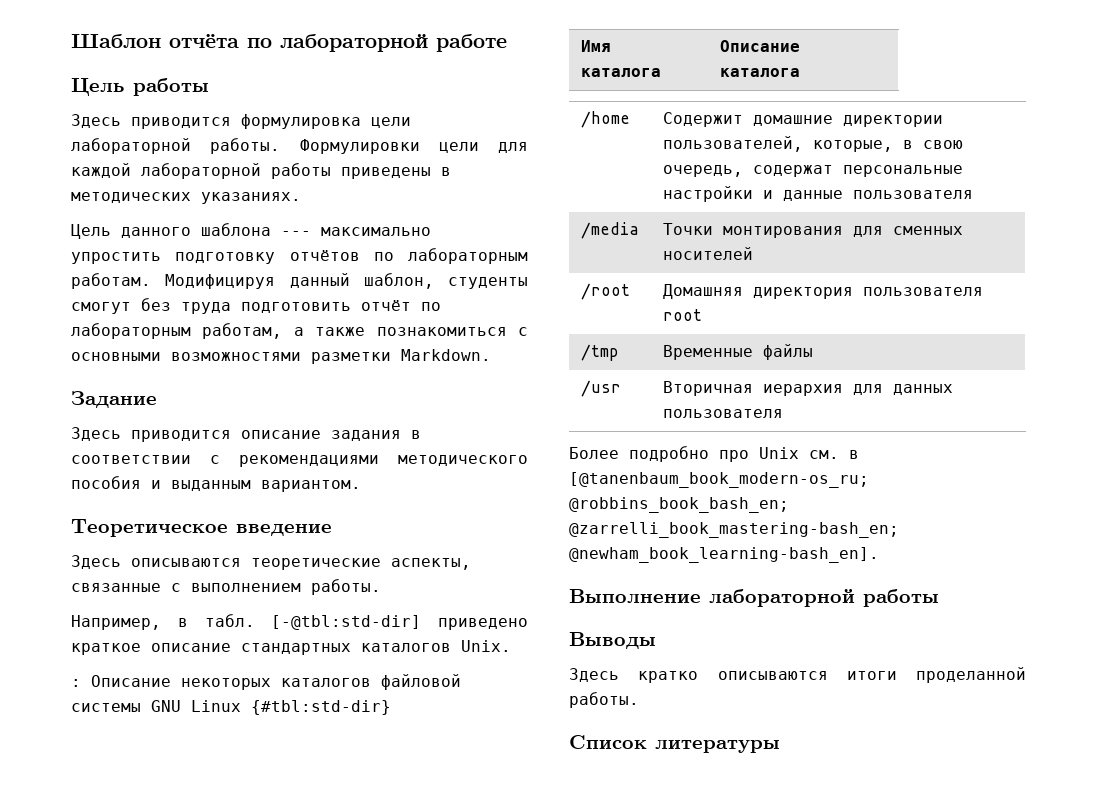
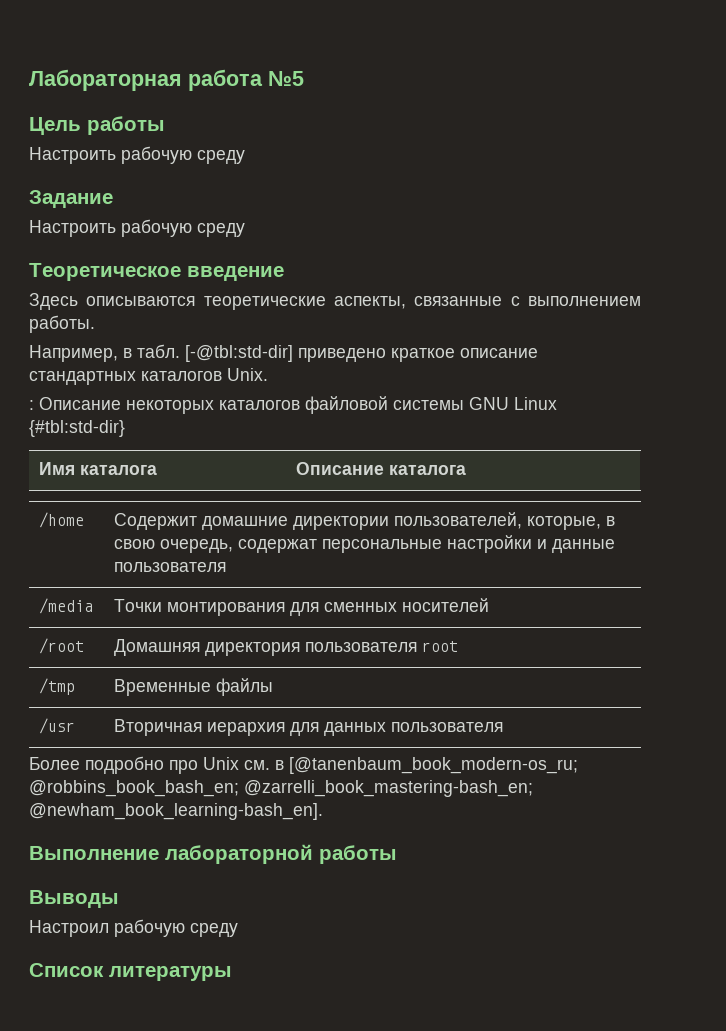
- Шаблон отчёта по лабораторной работе
+ Лабораторная работа №5
  Цель работы
- Здесь приводится формулировка цели лабораторной работы. Формулировки цели для каждой лабораторной работы приведены в методических указаниях.
- Цель данного шаблона --- максимально упростить подготовку отчётов по лабораторным работам. Модифицируя данный шаблон, студенты смогут без труда подготовить отчёт по лабораторным работам, а также познакомиться с основными возможностями разметки Markdown.
+ Настроить рабочую среду
  Задание
- Здесь приводится описание задания в соответствии с рекомендациями методического пособия и выданным вариантом.
+ Настроить рабочую среду
- Здесь кратко описываются итоги проделанной работы.
+ Настроил рабочую среду

